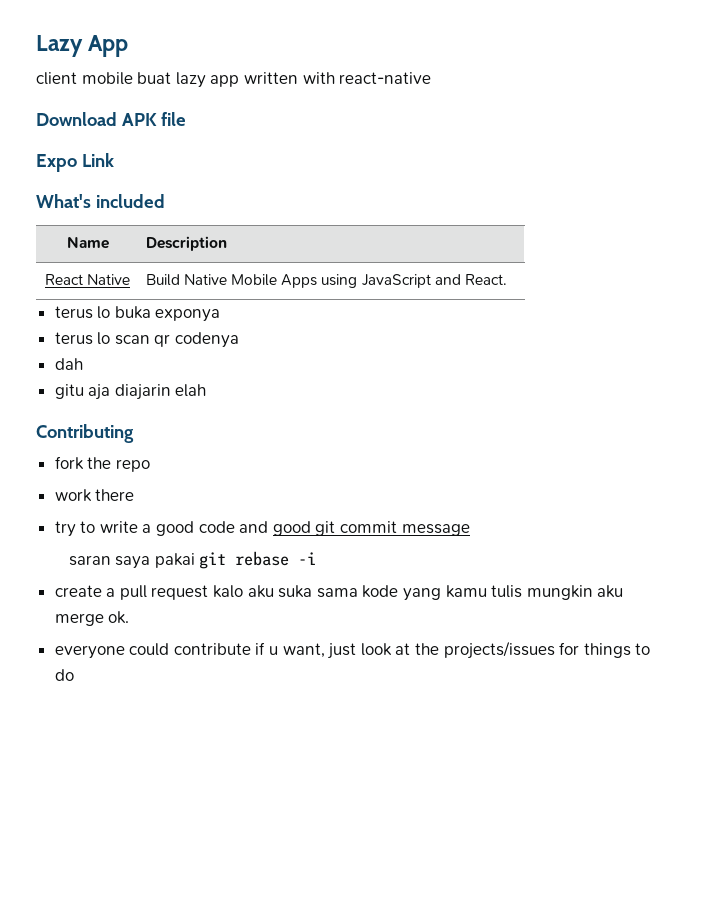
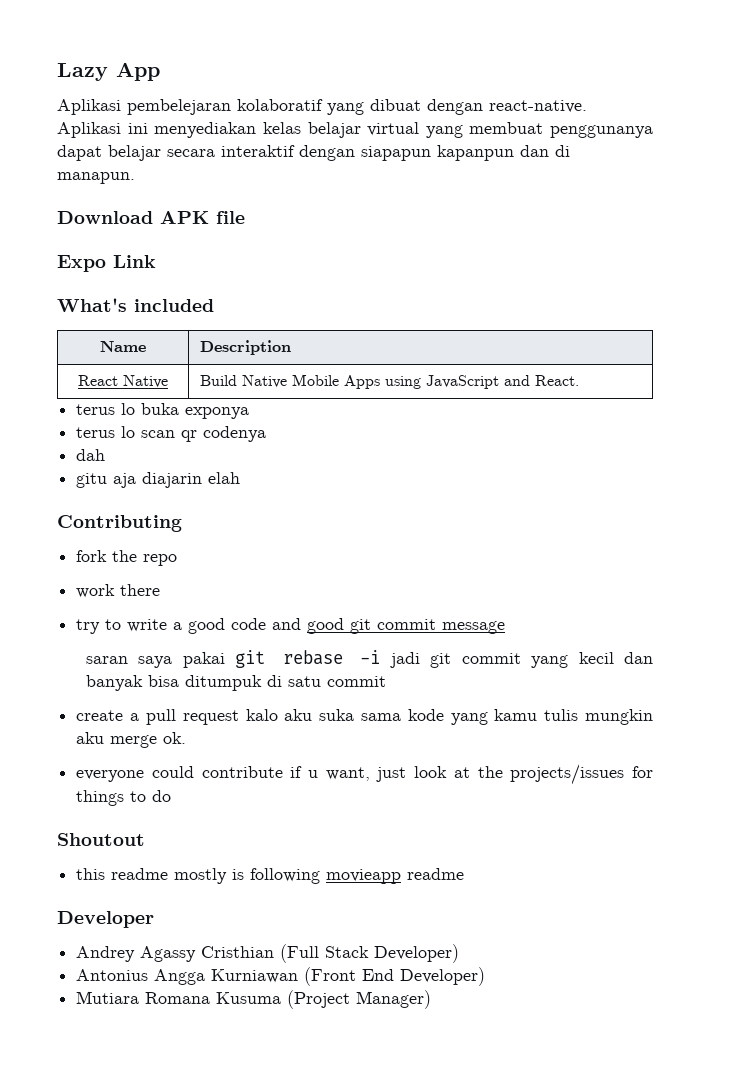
- client mobile buat lazy app written with react-native
+ Aplikasi pembelejaran kolaboratif yang dibuat dengan react-native. Aplikasi ini menyediakan kelas belajar virtual yang membuat penggunanya dapat belajar secara interaktif dengan siapapun kapanpun dan di manapun.
- saran saya pakai git rebase -i
+ saran saya pakai git rebase -i jadi git commit yang kecil dan banyak bisa ditumpuk di satu commit
+ Shoutout
+ this readme mostly is following movieapp readme
+ Developer
+ Andrey Agassy Cristhian (Full Stack Developer)
+ Antonius Angga Kurniawan (Front End Developer)
+ Mutiara Romana Kusuma (Project Manager)

